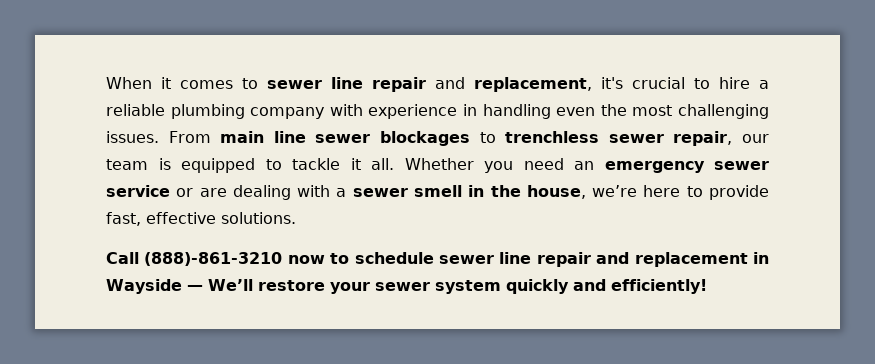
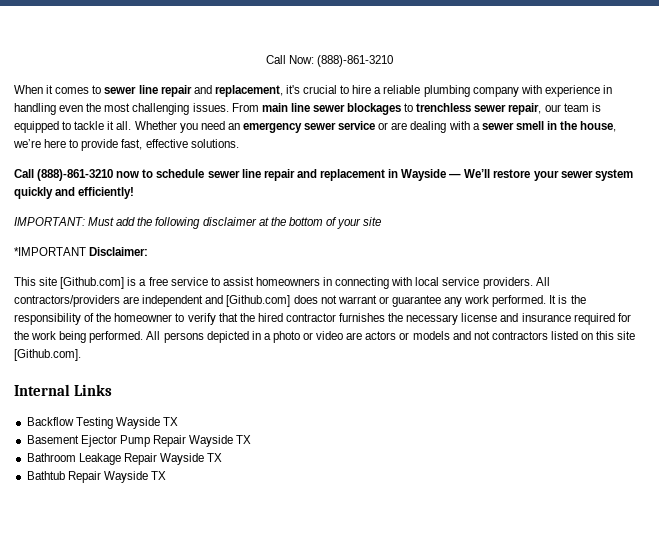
+ Call Now: (888)-861-3210
+ IMPORTANT: Must add the following disclaimer at the bottom of your site
+ *IMPORTANT Disclaimer:
+ This site [Github.com] is a free service to assist homeowners in connecting with local service providers. All contractors/providers are independent and [Github.com] does not warrant or guarantee any work performed. It is the responsibility of the homeowner to verify that the hired contractor furnishes the necessary license and insurance required for the work being performed. All persons depicted in a photo or video are actors or models and not contractors listed on this site [Github.com].
+ Internal Links
+ Backflow Testing Wayside TX
+ Basement Ejector Pump Repair Wayside TX
+ Bathroom Leakage Repair Wayside TX
+ Bathtub Repair Wayside TX

